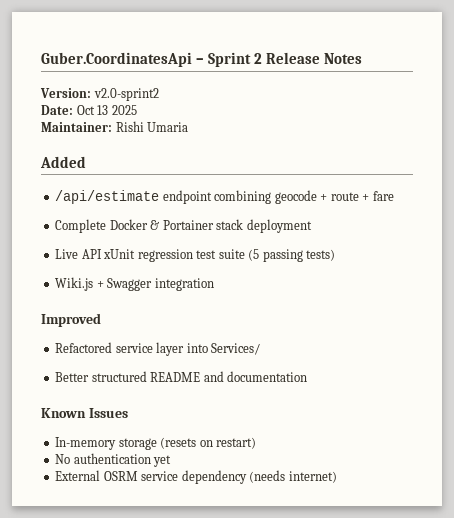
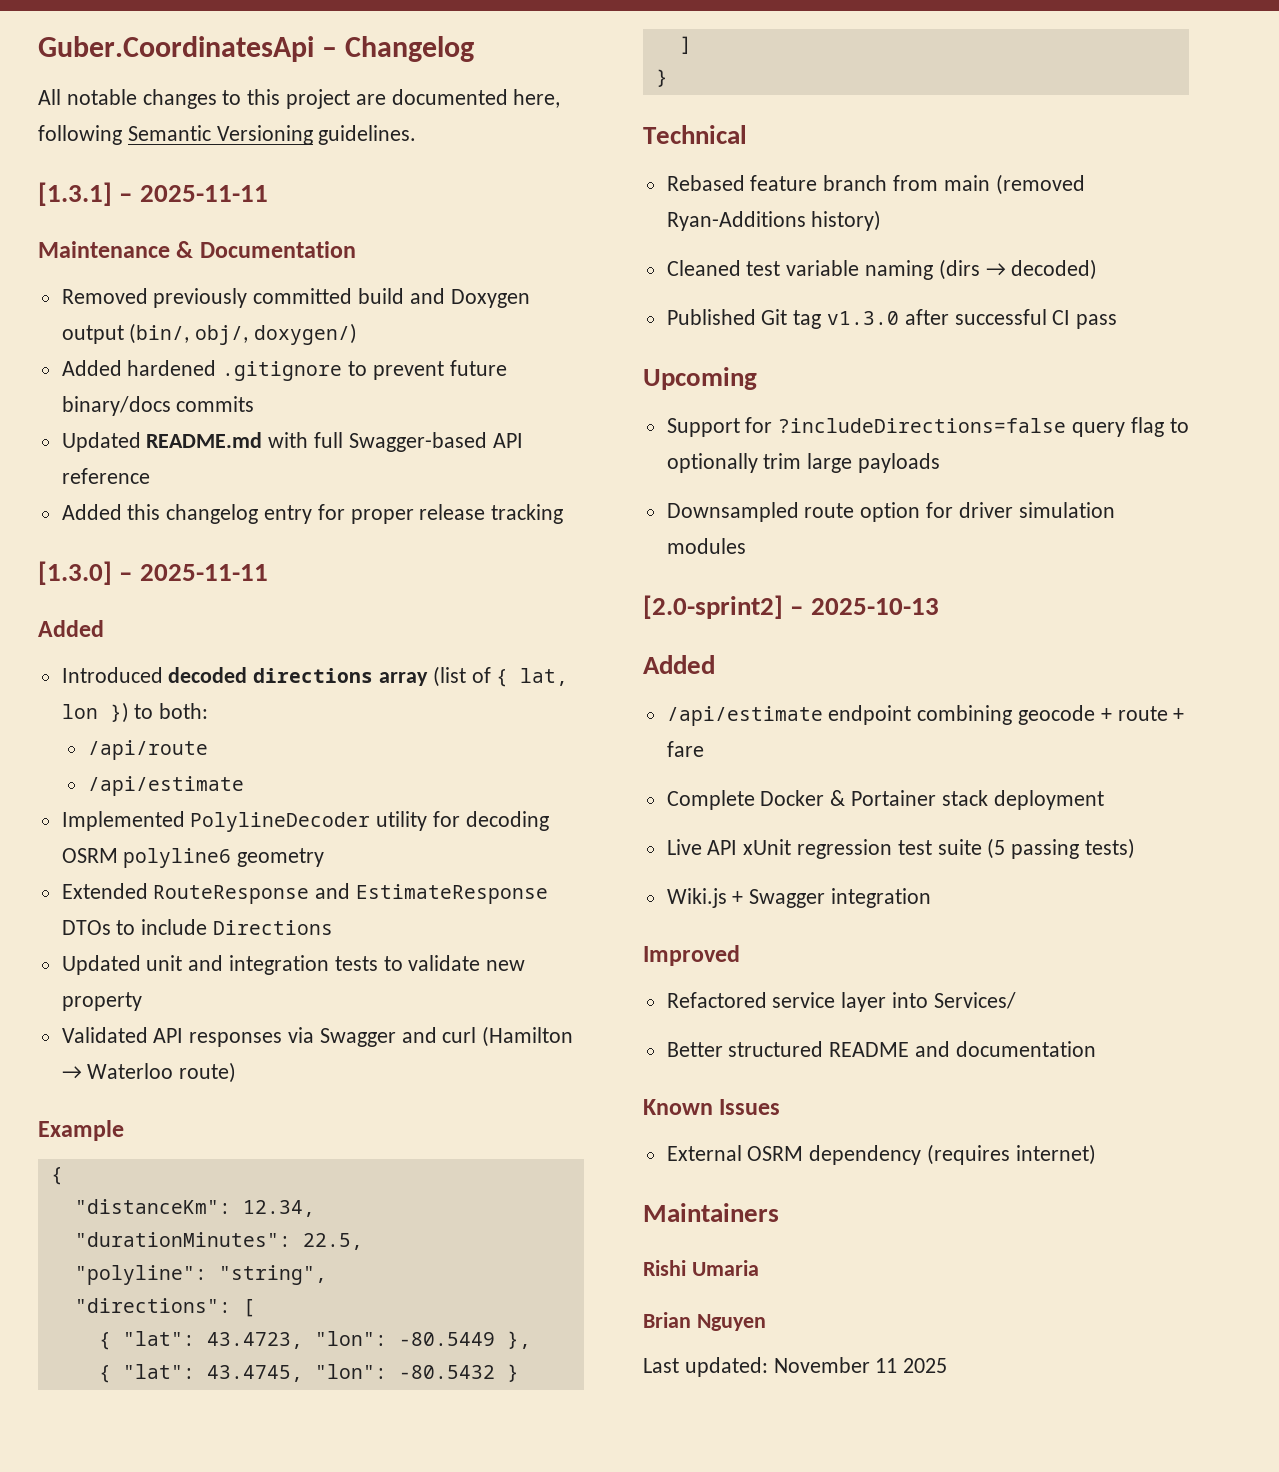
- Guber.CoordinatesApi – Sprint 2 Release Notes
- Version: v2.0-sprint2
- Date: Oct 13 2025
- Maintainer: Rishi Umaria
+ Guber.CoordinatesApi – Changelog
+ All notable changes to this project are documented here, following Semantic Versioning guidelines.
+ [1.3.1] – 2025-11-11
+ Maintenance & Documentation
+ Removed previously committed build and Doxygen output (bin/, obj/, doxygen/)
+ Added hardened .gitignore to prevent future binary/docs commits
+ Updated README.md with full Swagger-based API reference
+ Added this changelog entry for proper release tracking
+ [1.3.0] – 2025-11-11
+ Added
+ Introduced decoded directions array (list of { lat, lon }) to both:
+ /api/route
+ /api/estimate
+ Implemented PolylineDecoder utility for decoding OSRM polyline6 geometry
+ Extended RouteResponse and EstimateResponse DTOs to include Directions
+ Updated unit and integration tests to validate new property
+ Validated API responses via Swagger and curl (Hamilton → Waterloo route)
+ Example
+ {
+ "distanceKm": 12.34,
+ "durationMinutes": 22.5,
+ "polyline": "string",
+ "directions": [
+ { "lat": 43.4723, "lon": -80.5449 },
+ { "lat": 43.4745, "lon": -80.5432 }
+ ]
+ }
+ Technical
+ Rebased feature branch from main (removed Ryan-Additions history)
+ Cleaned test variable naming (dirs → decoded)
+ Published Git tag v1.3.0 after successful CI pass
+ Upcoming
+ Support for ?includeDirections=false query flag to optionally trim large payloads
+ Downsampled route option for driver simulation modules
+ [2.0-sprint2] – 2025-10-13
- In-memory storage (resets on restart)
- No authentication yet
- External OSRM service dependency (needs internet)
+ External OSRM dependency (requires internet)
+ Maintainers
+ Rishi Umaria
+ Brian Nguyen
+ Last updated: November 11 2025

